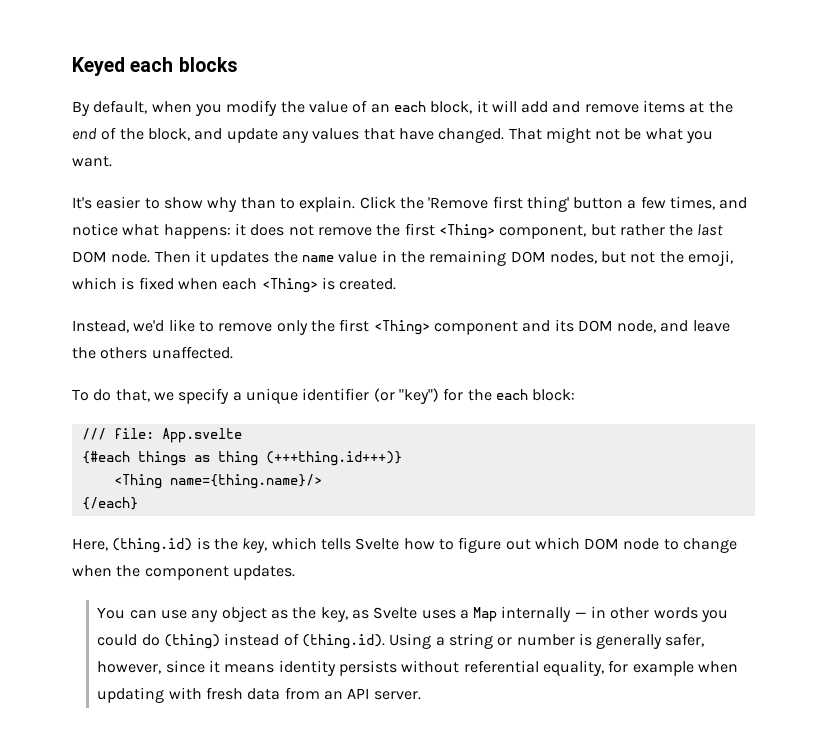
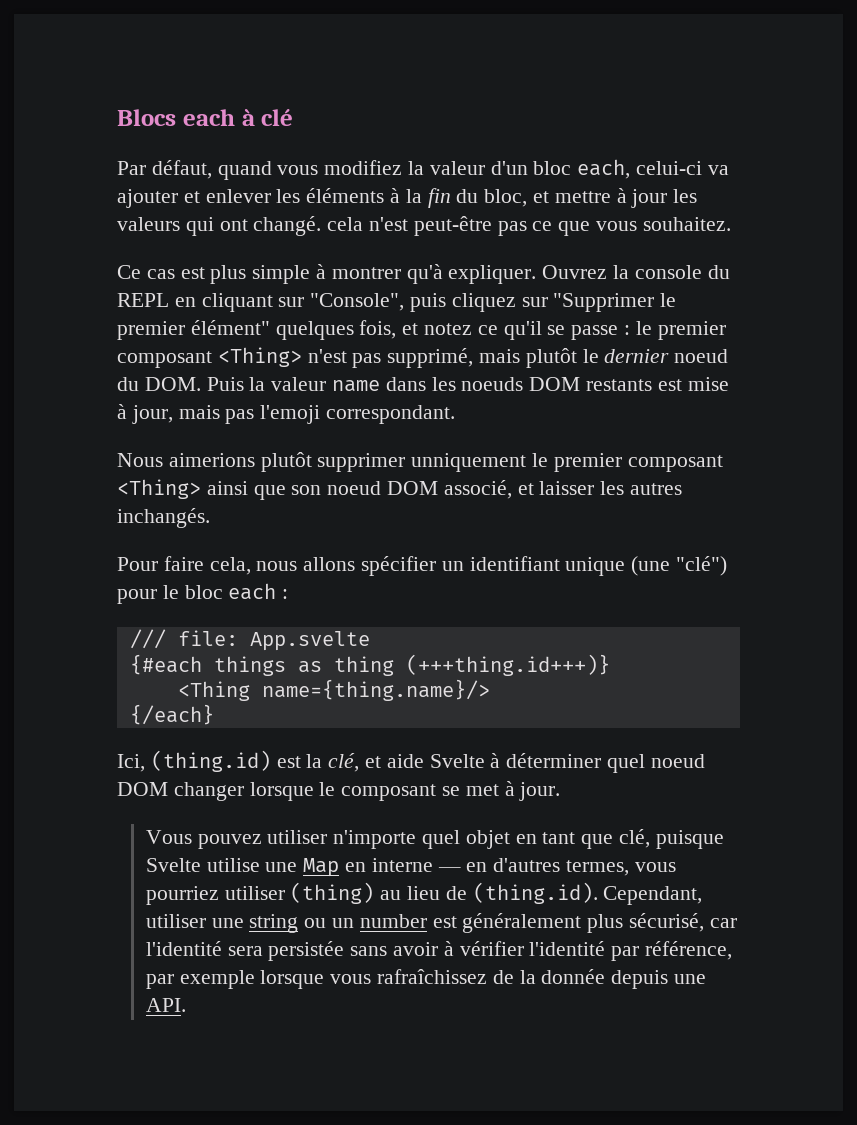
- Keyed each blocks
- By default, when you modify the value of an each block, it will add and remove items at the end of the block, and update any values that have changed. That might not be what you want.
- It's easier to show why than to explain. Click the 'Remove first thing' button a few times, and notice what happens: it does not remove the first <Thing> component, but rather the last DOM node. Then it updates the name value in the remaining DOM nodes, but not the emoji, which is fixed when each <Thing> is created.
- Instead, we'd like to remove only the first <Thing> component and its DOM node, and leave the others unaffected.
- To do that, we specify a unique identifier (or "key") for the each block:
+ Blocs each à clé
+ Par défaut, quand vous modifiez la valeur d'un bloc each, celui-ci va ajouter et enlever les éléments à la fin du bloc, et mettre à jour les valeurs qui ont changé. cela n'est peut-être pas ce que vous souhaitez.
+ Ce cas est plus simple à montrer qu'à expliquer. Ouvrez la console du REPL en cliquant sur "Console", puis cliquez sur "Supprimer le premier élément" quelques fois, et notez ce qu'il se passe : le premier composant <Thing> n'est pas supprimé, mais plutôt le dernier noeud du DOM. Puis la valeur name dans les noeuds DOM restants est mise à jour, mais pas l'emoji correspondant.
+ Nous aimerions plutôt supprimer unniquement le premier composant <Thing> ainsi que son noeud DOM associé, et laisser les autres inchangés.
+ Pour faire cela, nous allons spécifier un identifiant unique (une "clé") pour le bloc each :
- Here, (thing.id) is the key, which tells Svelte how to figure out which DOM node to change when the component updates.
- You can use any object as the key, as Svelte uses a Map internally — in other words you could do (thing) instead of (thing.id). Using a string or number is generally safer, however, since it means identity persists without referential equality, for example when updating with fresh data from an API server.
+ Ici, (thing.id) est la clé, et aide Svelte à déterminer quel noeud DOM changer lorsque le composant se met à jour.
+ Vous pouvez utiliser n'importe quel objet en tant que clé, puisque Svelte utilise une Map en interne — en d'autres termes, vous pourriez utiliser (thing) au lieu de (thing.id). Cependant, utiliser une string ou un number est généralement plus sécurisé, car l'identité sera persistée sans avoir à vérifier l'identité par référence, par exemple lorsque vous rafraîchissez de la donnée depuis une API.

